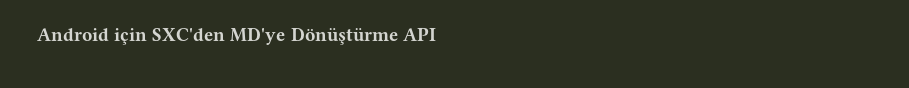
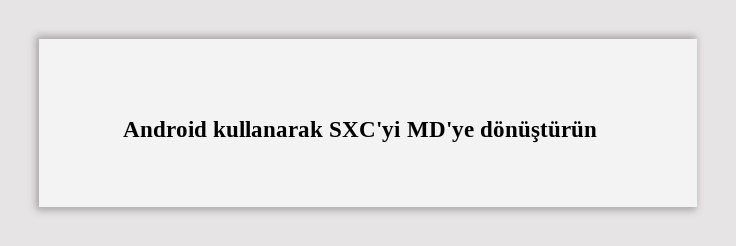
- Android için SXC'den MD'ye Dönüştürme API
+ Android kullanarak SXC'yi MD'ye dönüştürün

